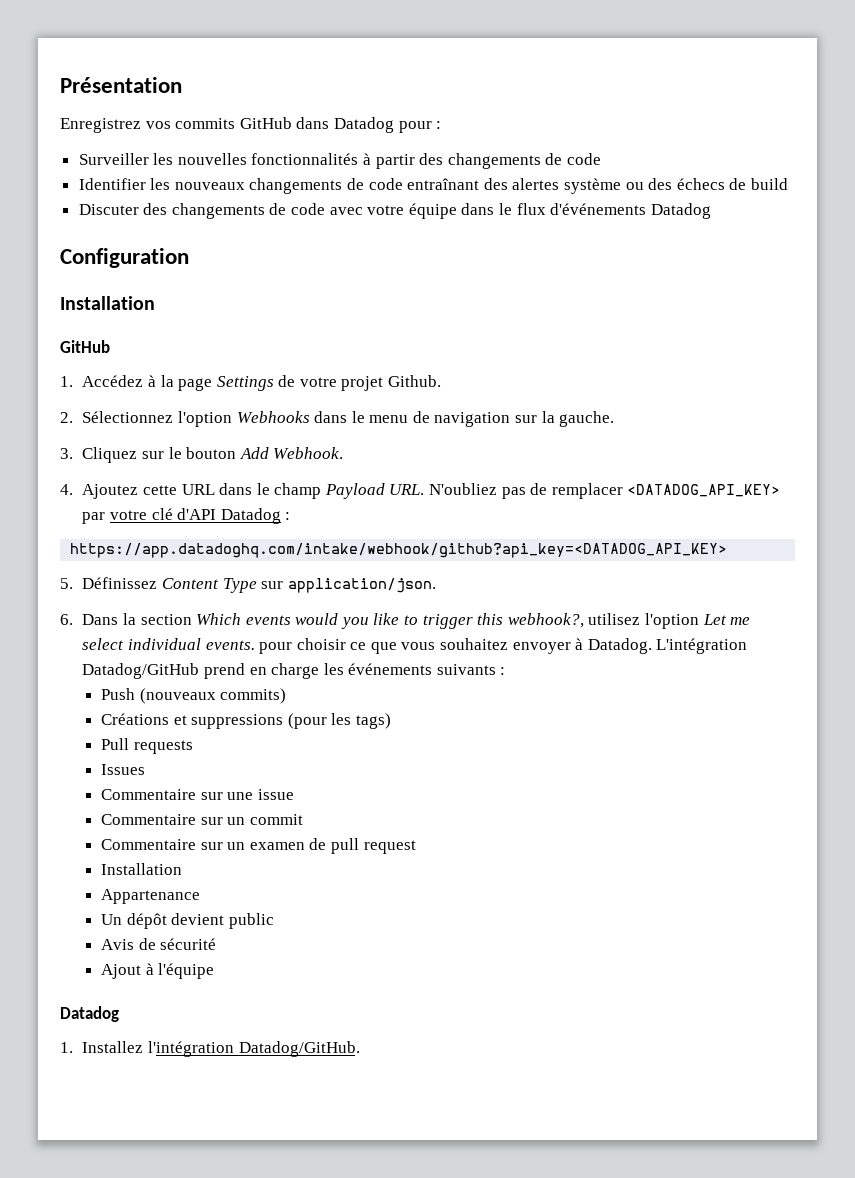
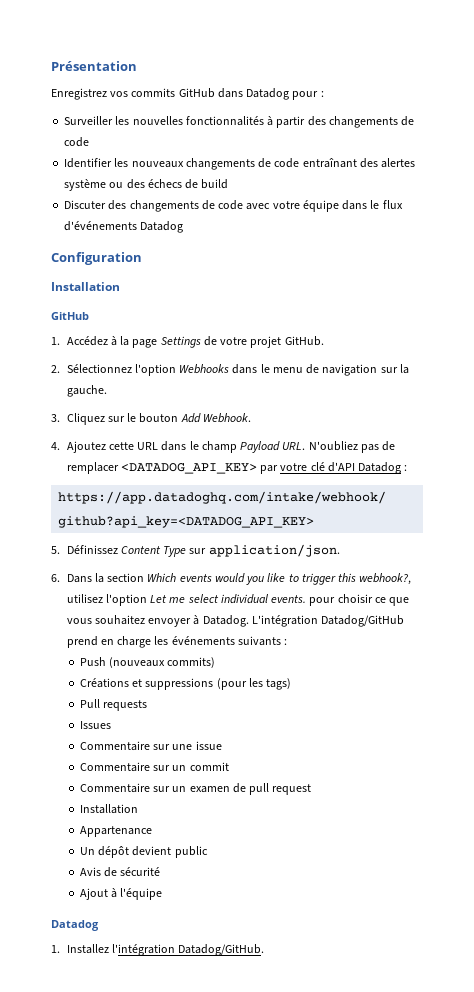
- 1. Accédez à la page Settings de votre projet Github.
+ 1. Accédez à la page Settings de votre projet GitHub.

